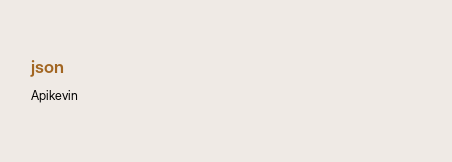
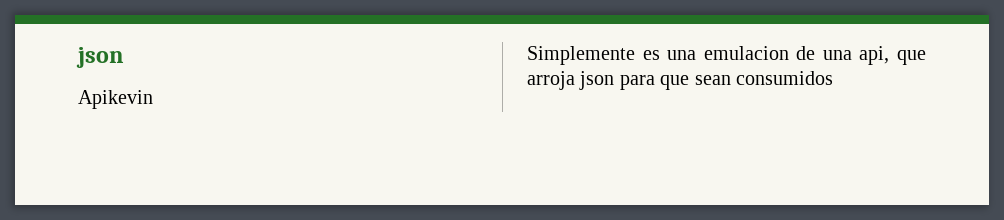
+ Simplemente es una emulacion de una api, que arroja json para que sean consumidos

